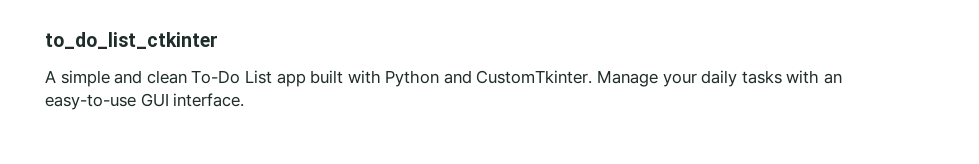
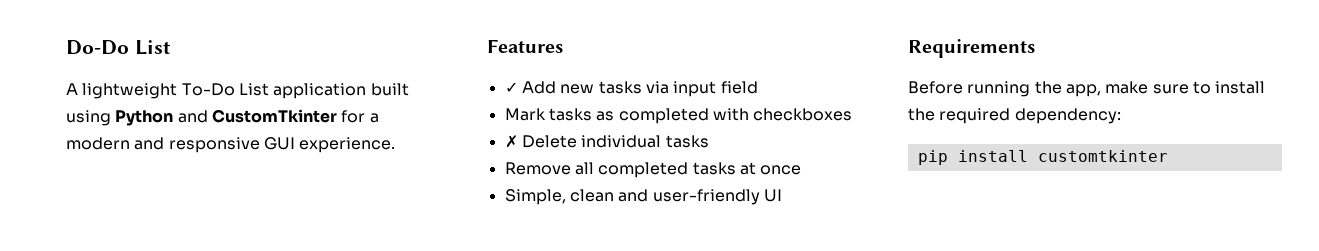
- to_do_list_ctkinter
+ Do-Do List
- A simple and clean To-Do List app built with Python and CustomTkinter. Manage your daily tasks with an easy-to-use GUI interface.
+ A lightweight To-Do List application built using Python and CustomTkinter for a modern and responsive GUI experience.
+ Features
+ ✓ Add new tasks via input field
+ Mark tasks as completed with checkboxes
+ ✗ Delete individual tasks
+ Remove all completed tasks at once
+ Simple, clean and user-friendly UI
+ Requirements
+ Before running the app, make sure to install the required dependency:
+ pip install customtkinter

